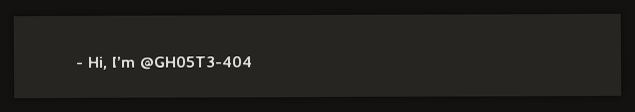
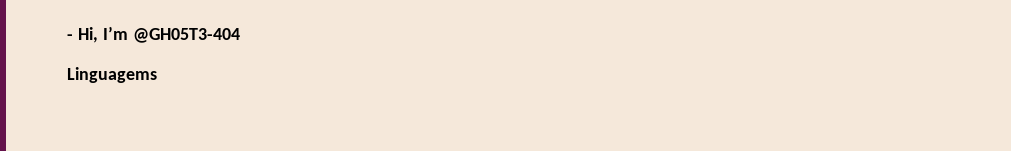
+ Linguagems

